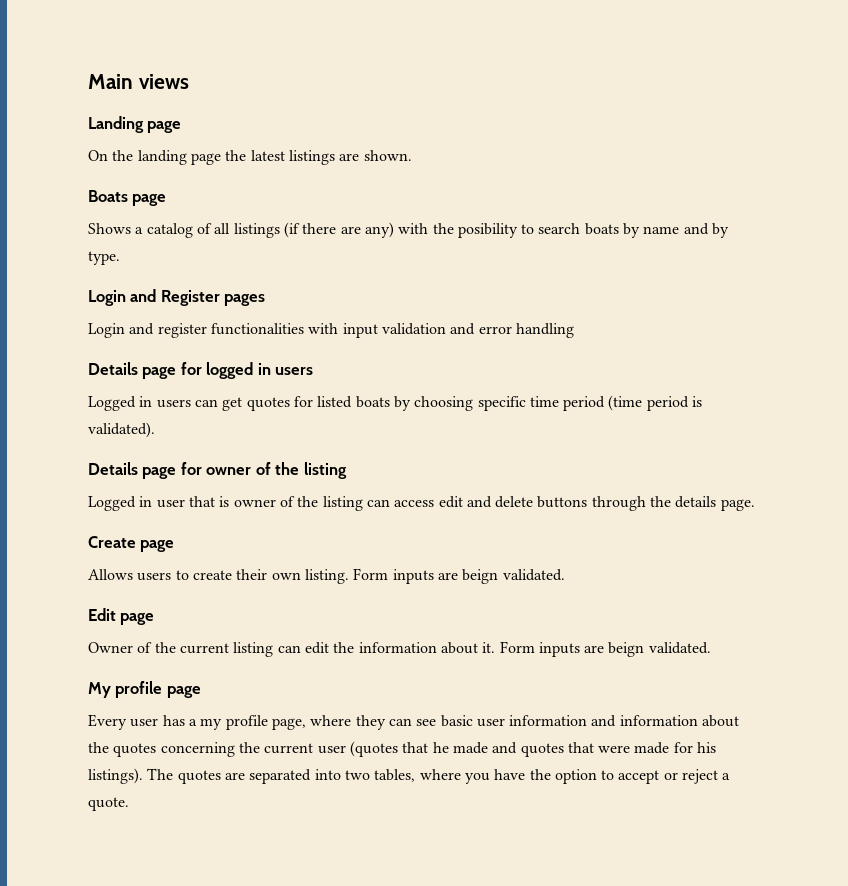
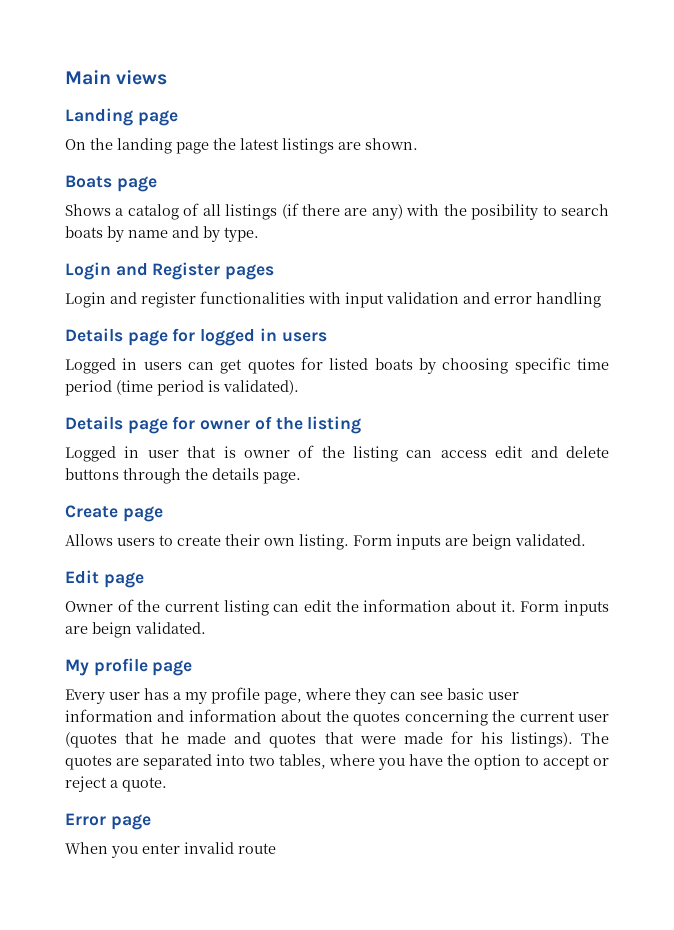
+ Error page
+ When you enter invalid route

